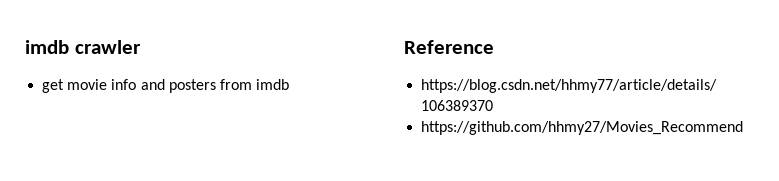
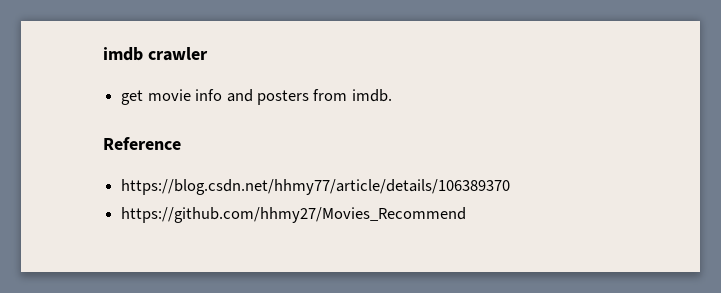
- get movie info and posters from imdb
+ get movie info and posters from imdb.

